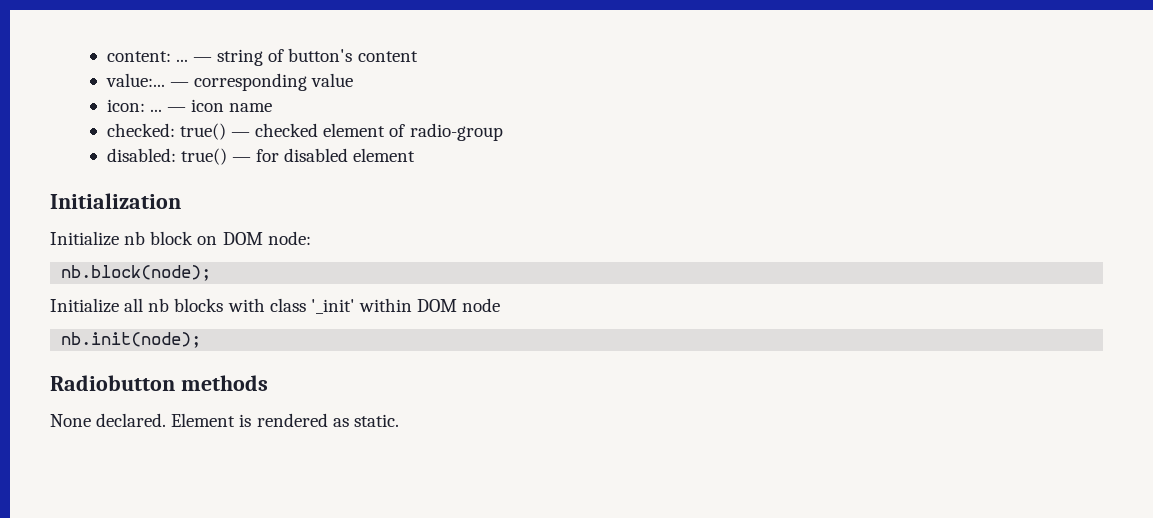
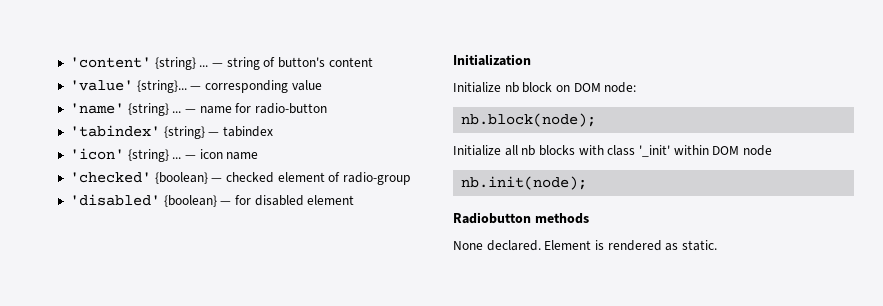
- content: ...
+ 'content' {string} ...
- value:...
+ 'value' {string}...
- icon: ...
+ 'name' {string} ... — name for radio-button
+ 'tabindex' {string} — tabindex
+ 'icon' {string} ...
- checked: true() — checked element of radio-group
+ 'checked' {boolean} — checked element of radio-group
- disabled: true() — for disabled element
+ 'disabled' {boolean} — for disabled element

